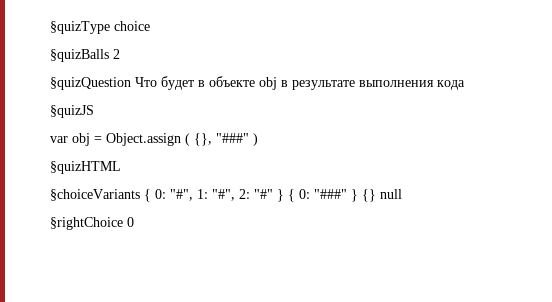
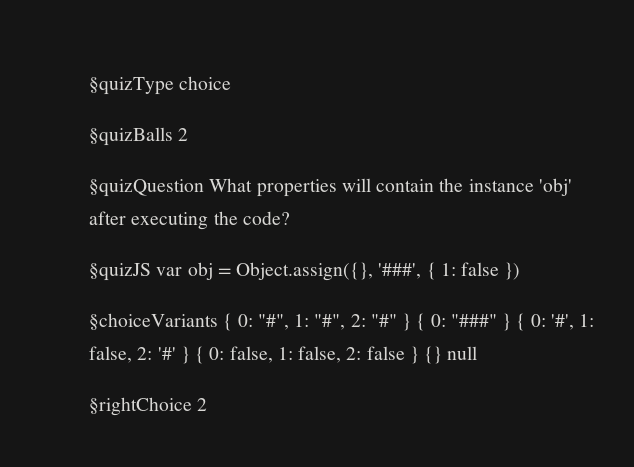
- §quizQuestion Что будет в объекте obj в результате выполнения кода
+ §quizQuestion What properties will contain the instance 'obj' after executing the code?
- §quizJS
- var obj = Object.assign ( {}, "###" )
- §quizHTML
+ §quizJS var obj = Object.assign({}, '###', { 1: false })
- §choiceVariants { 0: "#", 1: "#", 2: "#" } { 0: "###" } {} null
+ §choiceVariants { 0: "#", 1: "#", 2: "#" } { 0: "###" } { 0: '#', 1: false, 2: '#' } { 0: false, 1: false, 2: false } {} null
- §rightChoice 0
+ §rightChoice 2

